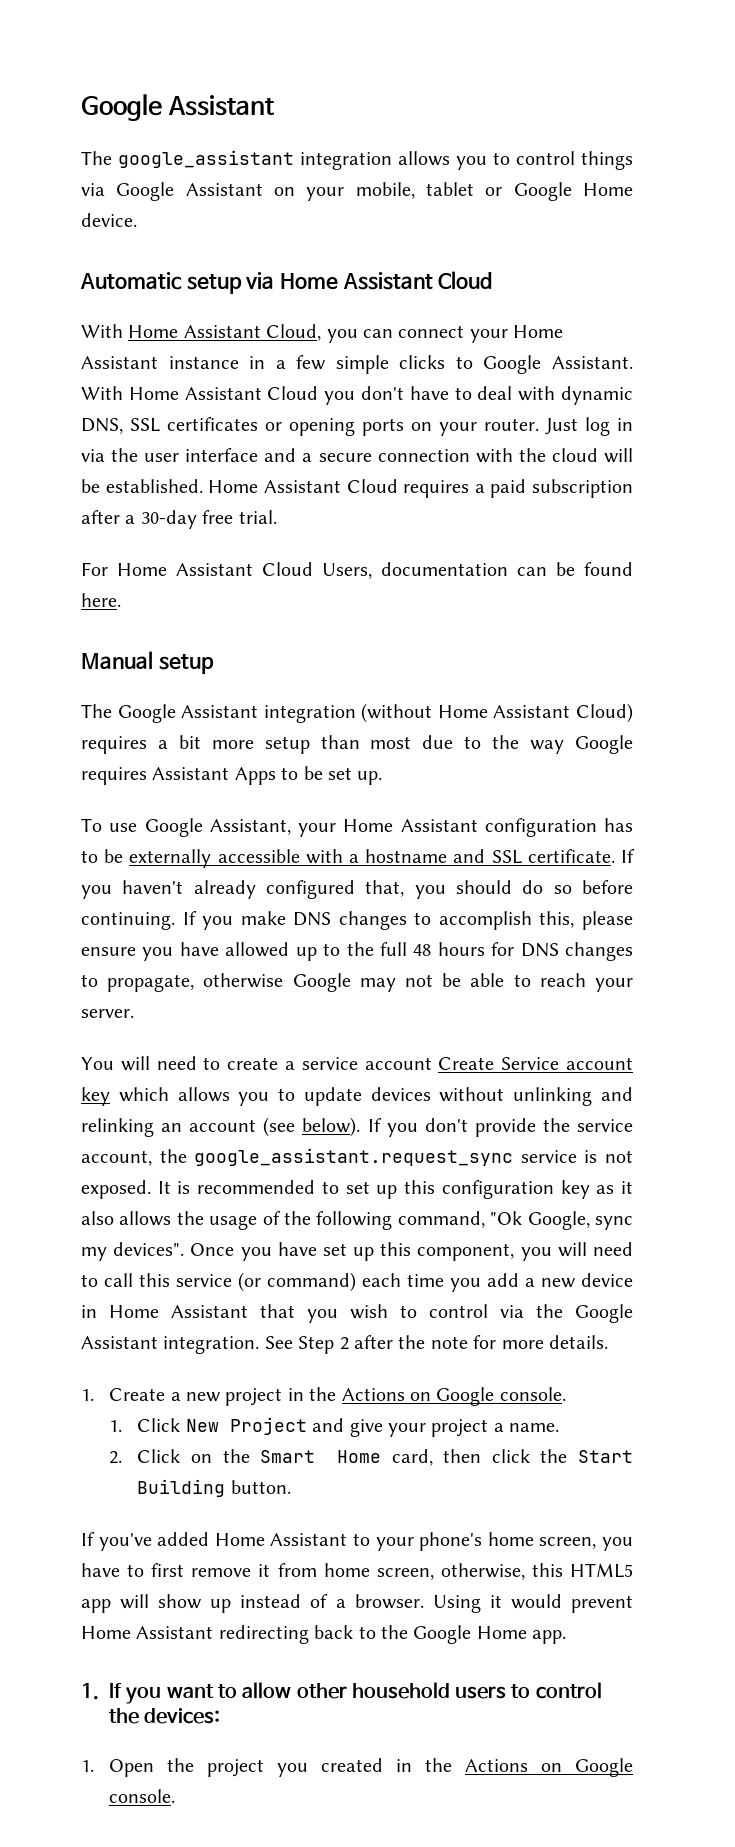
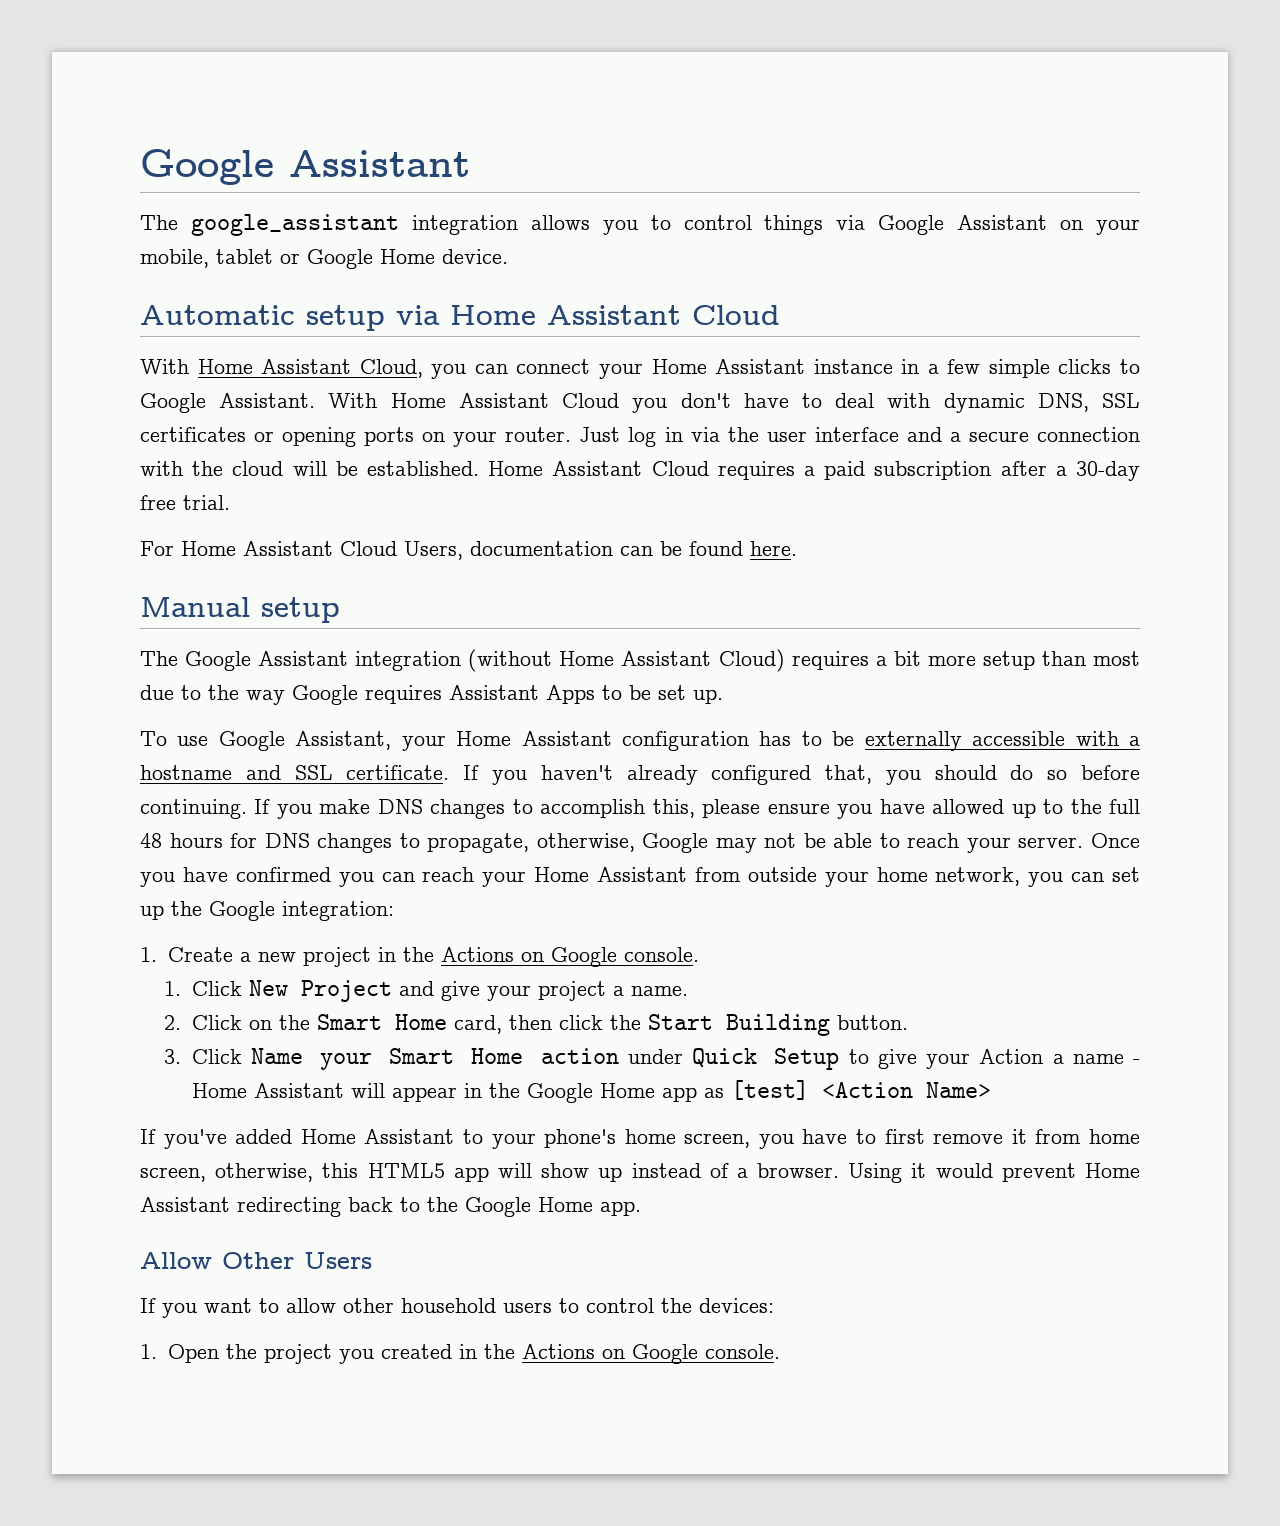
- If you make DNS changes to accomplish this, please ensure you have allowed up to the full 48 hours for DNS changes to propagate, otherwise Google may not be able to reach your server.
- You will need to create a service account Create Service account key which allows you to update devices without unlinking and relinking an account (see below). If you don't provide the service account, the google_assistant.request_sync service is not exposed. It is recommended to set up this configuration key as it also allows the usage of the following command, "Ok Google, sync my devices". Once you have set up this component, you will need to call this service (or command) each time you add a new device in Home Assistant that you wish to control via the Google Assistant integration. See Step 2 after the note for more details.
+ If you make DNS changes to accomplish this, please ensure you have allowed up to the full 48 hours for DNS changes to propagate, otherwise, Google may not be able to reach your server. Once you have confirmed you can reach your Home Assistant from outside your home network, you can set up the Google integration:
+ 3. Click Name your Smart Home action under Quick Setup to give your Action a name - Home Assistant will appear in the Google Home app as [test] <Action Name>
- 1. If you want to allow other household users to control the devices:
+ Allow Other Users
+ If you want to allow other household users to control the devices:

